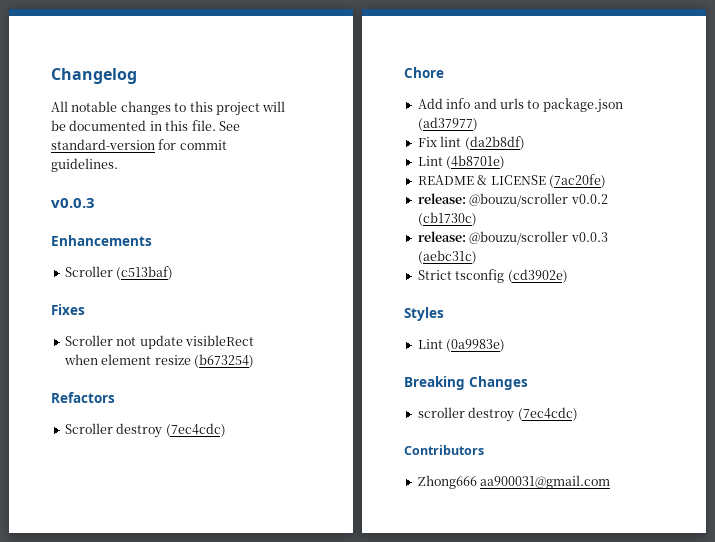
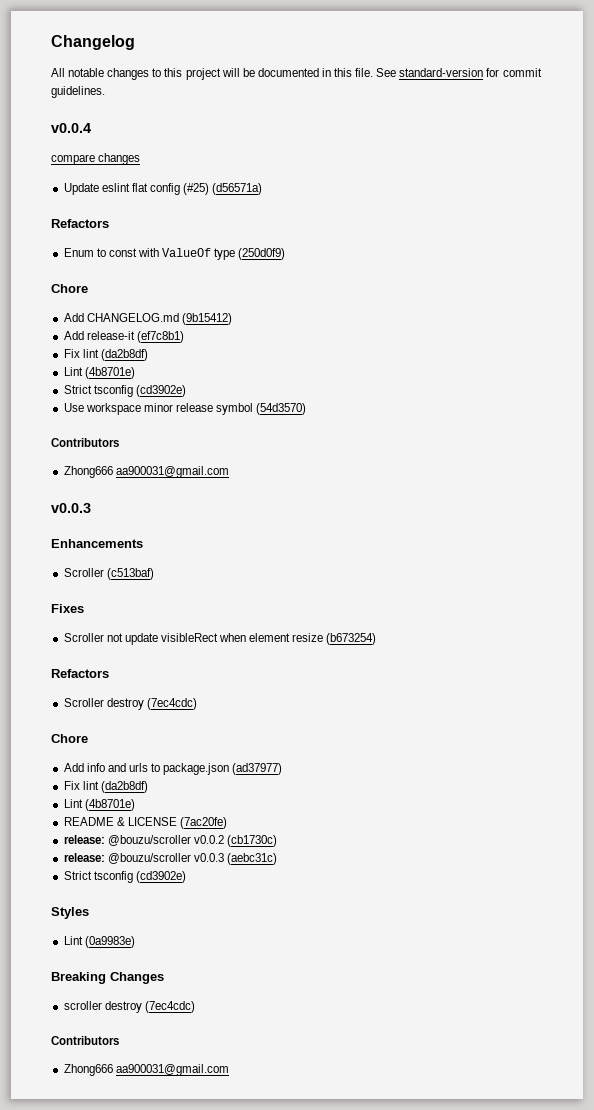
+ v0.0.4
+ compare changes
+ Update eslint flat config (#25) (d56571a)
+ Refactors
+ Enum to const with ValueOf type (250d0f9)
+ Chore
+ Add CHANGELOG.md (9b15412)
+ Add release-it (ef7c8b1)
+ Fix lint (da2b8df)
+ Lint (4b8701e)
+ Strict tsconfig (cd3902e)
+ Use workspace minor release symbol (54d3570)
+ Contributors
+ Zhong666 aa900031@gmail.com

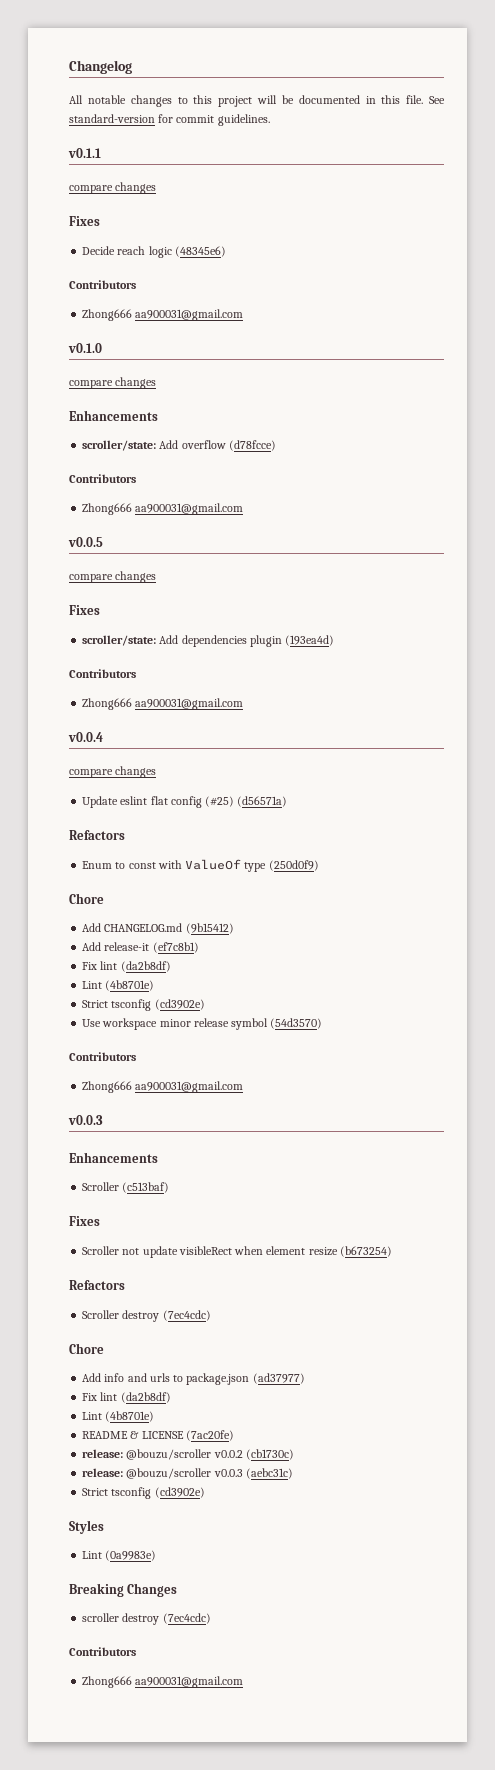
+ v0.1.1
+ compare changes
+ Fixes
+ Decide reach logic (48345e6)
+ Contributors
+ Zhong666 aa900031@gmail.com
+ v0.1.0
+ compare changes
+ Enhancements
+ scroller/state: Add overflow (d78fcce)
+ Contributors
+ Zhong666 aa900031@gmail.com
+ v0.0.5
+ compare changes
+ Fixes
+ scroller/state: Add dependencies plugin (193ea4d)
+ Contributors
+ Zhong666 aa900031@gmail.com

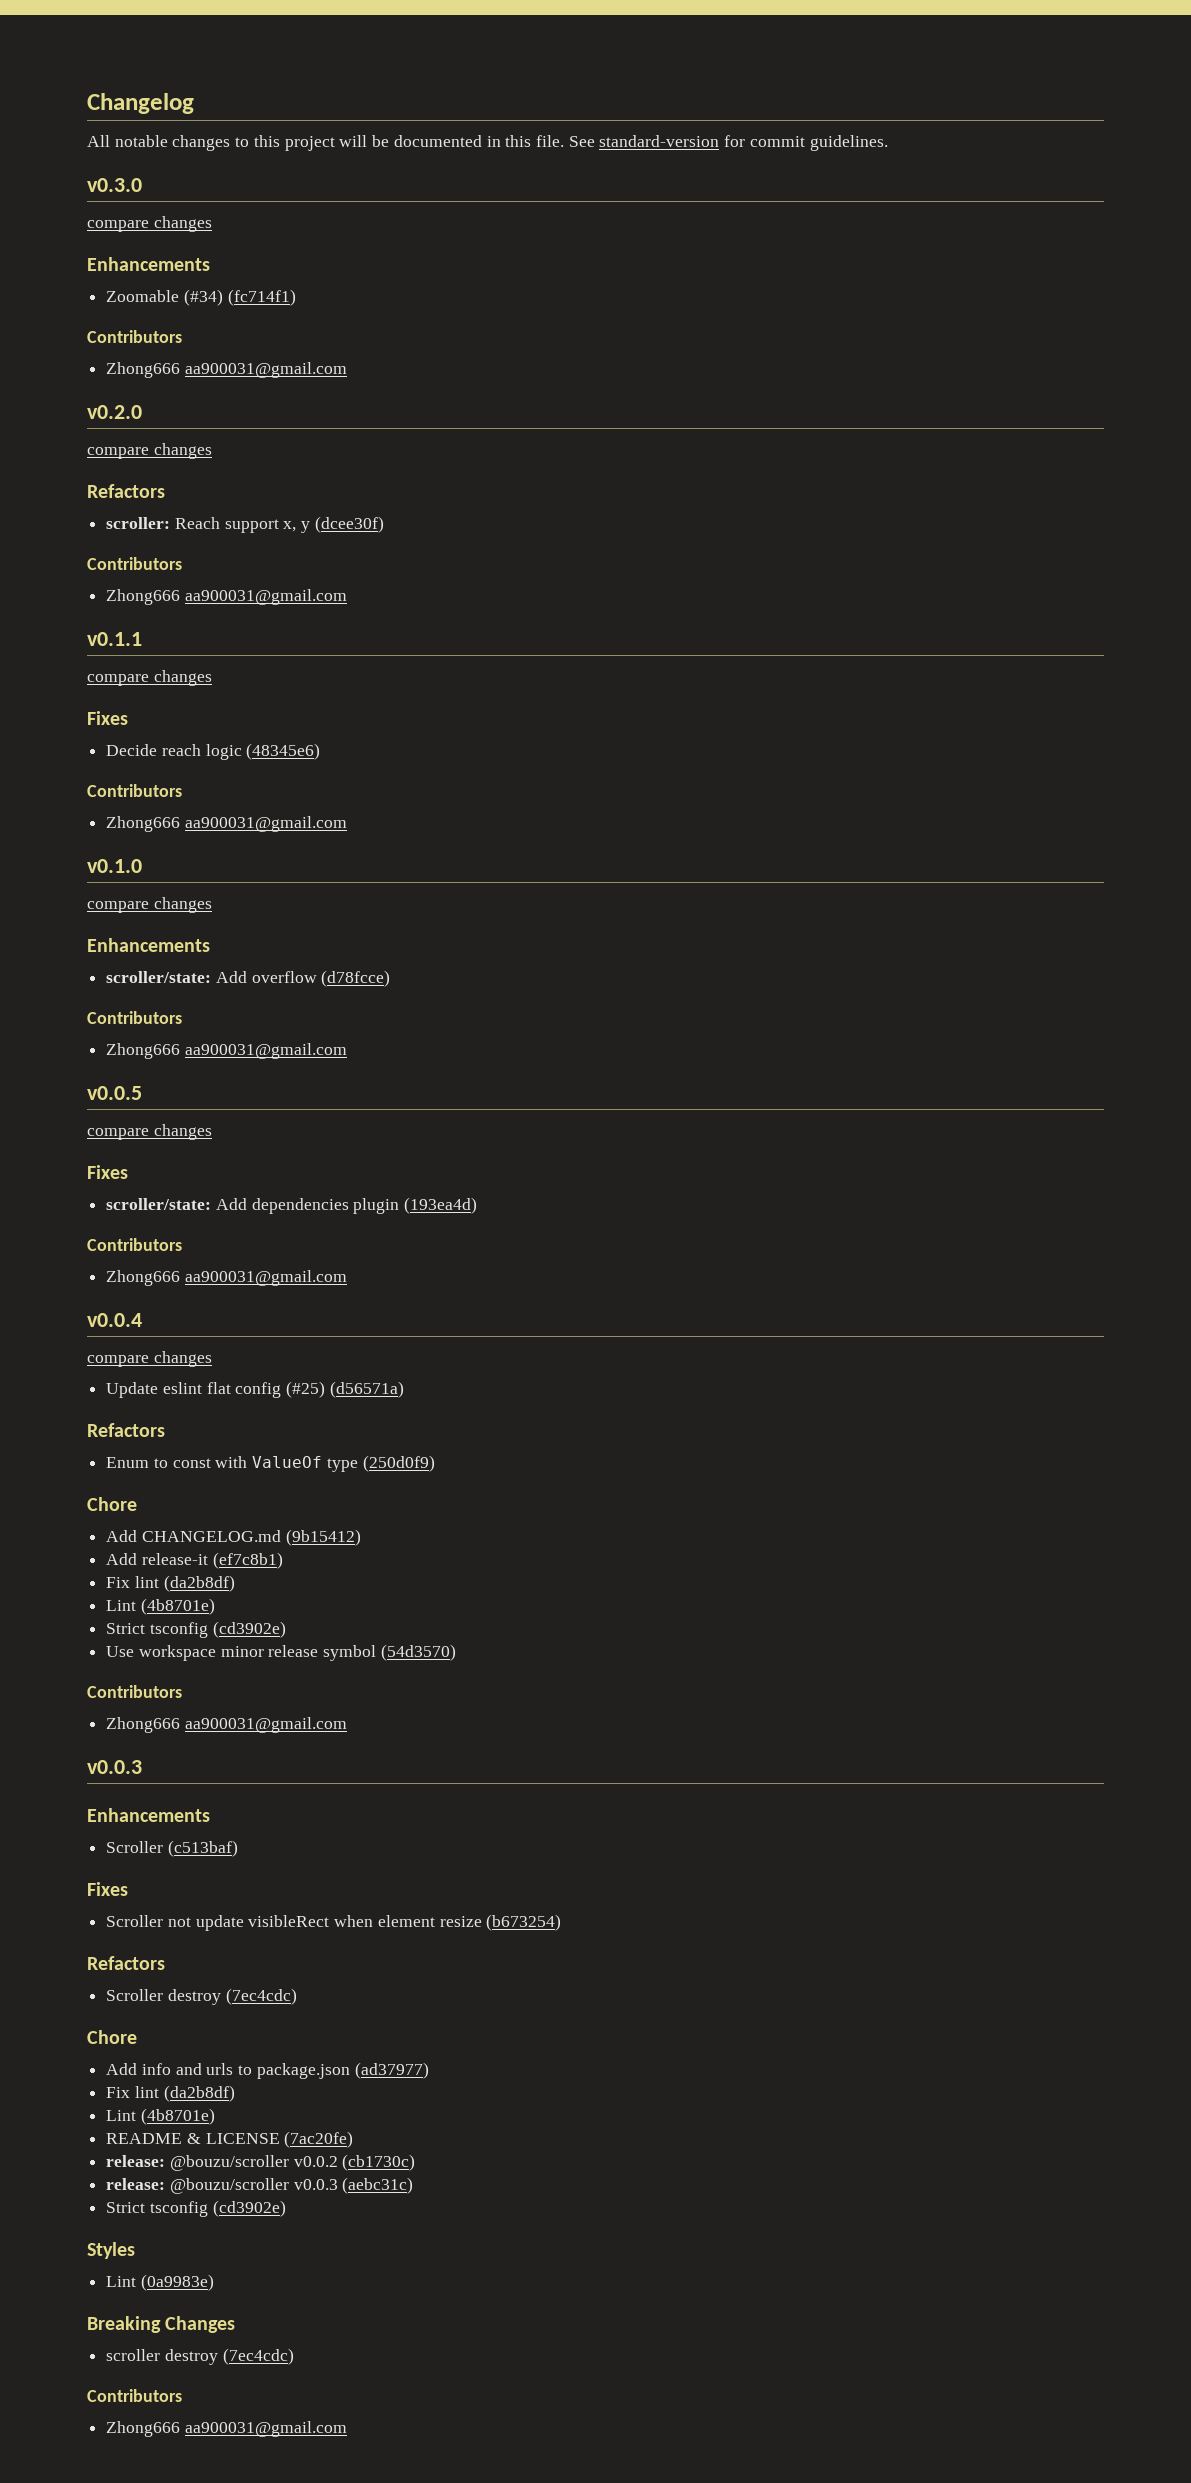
+ v0.3.0
+ compare changes
+ Enhancements
+ Zoomable (#34) (fc714f1)
+ Contributors
+ Zhong666 aa900031@gmail.com
+ v0.2.0
+ compare changes
+ Refactors
+ scroller: Reach support x, y (dcee30f)
+ Contributors
+ Zhong666 aa900031@gmail.com

